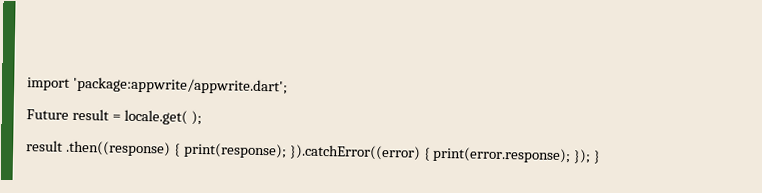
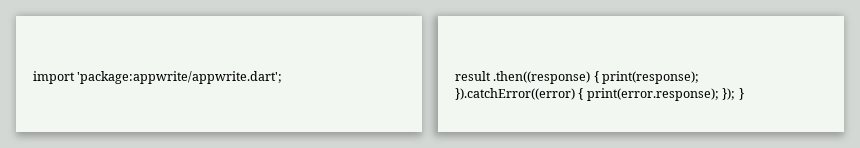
- Future result = locale.get( );

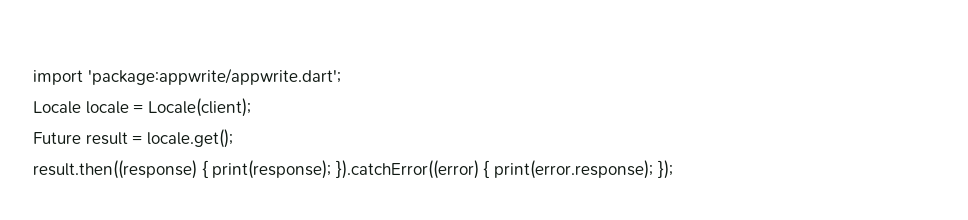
- result .then((response) { print(response); }).catchError((error) { print(error.response); }); }
+ Locale locale = Locale(client);
+ Future result = locale.get();
+ result.then((response) { print(response); }).catchError((error) { print(error.response); });

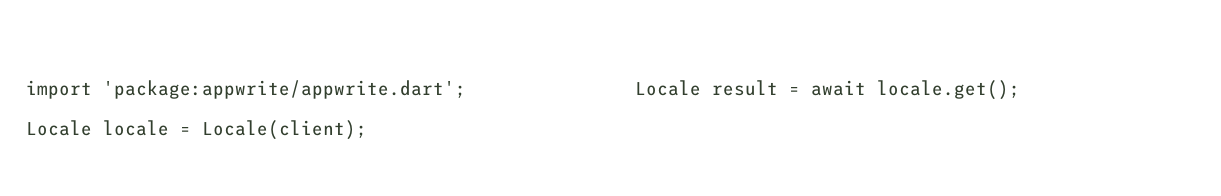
- Future result = locale.get();
+ Locale result = await locale.get();
- result.then((response) { print(response); }).catchError((error) { print(error.response); });

